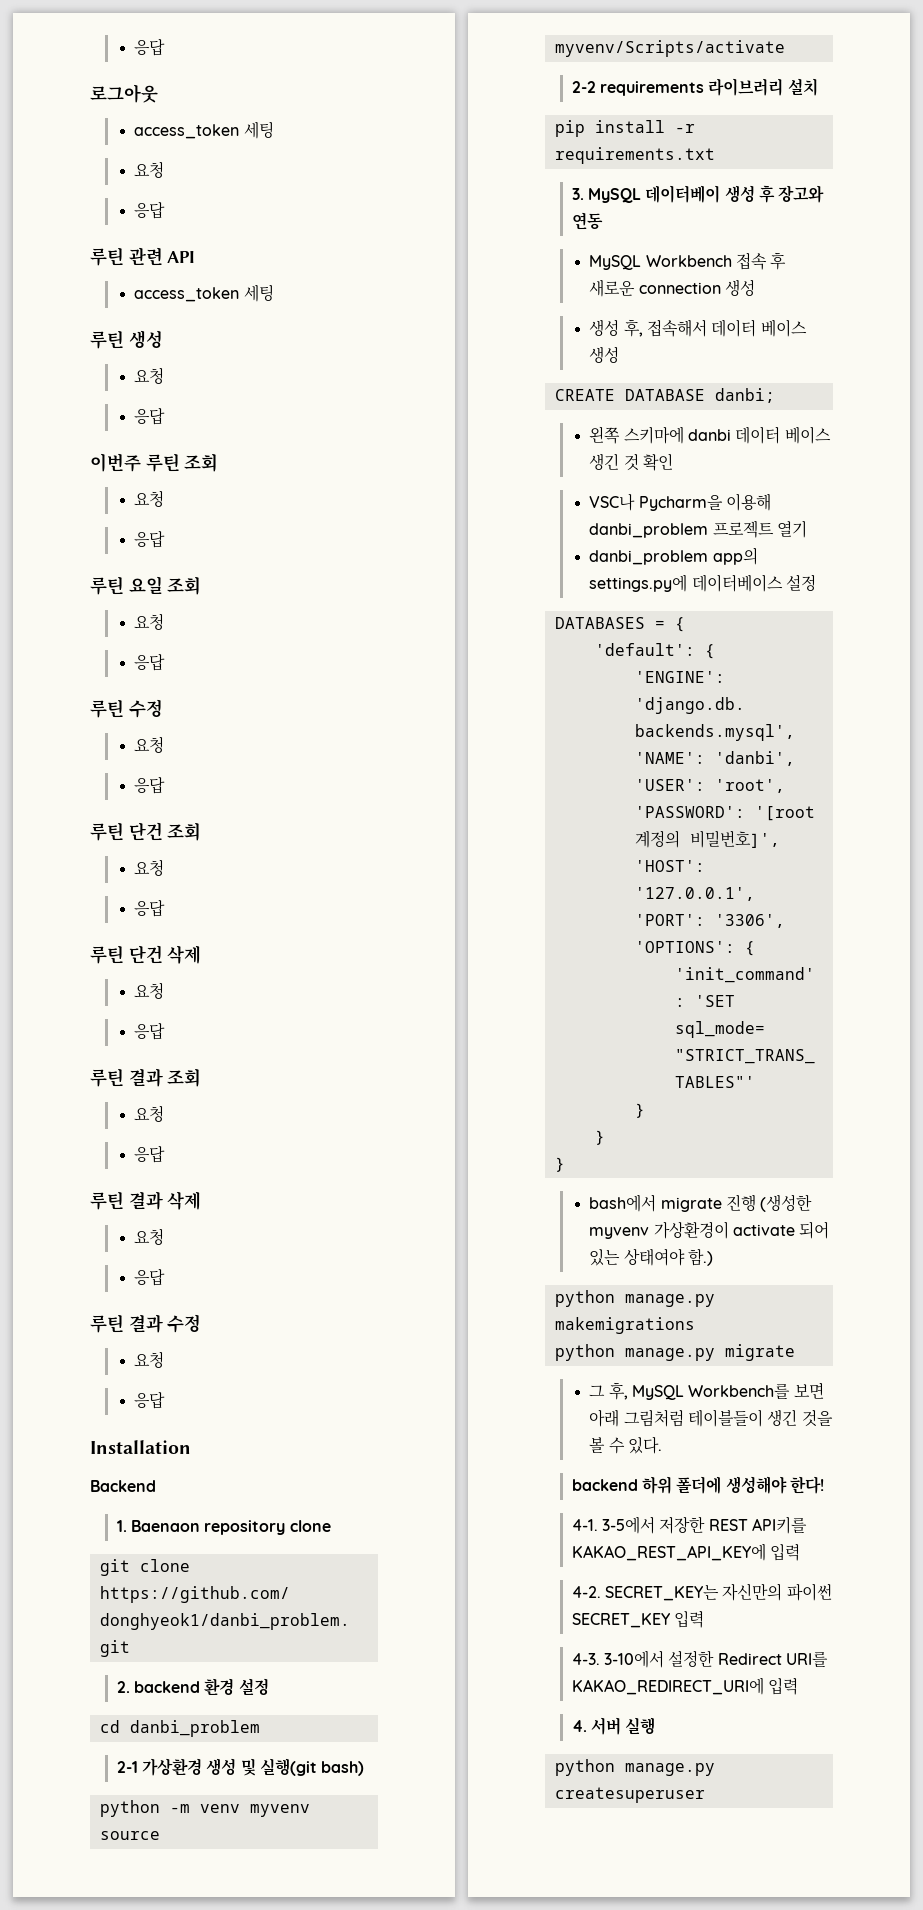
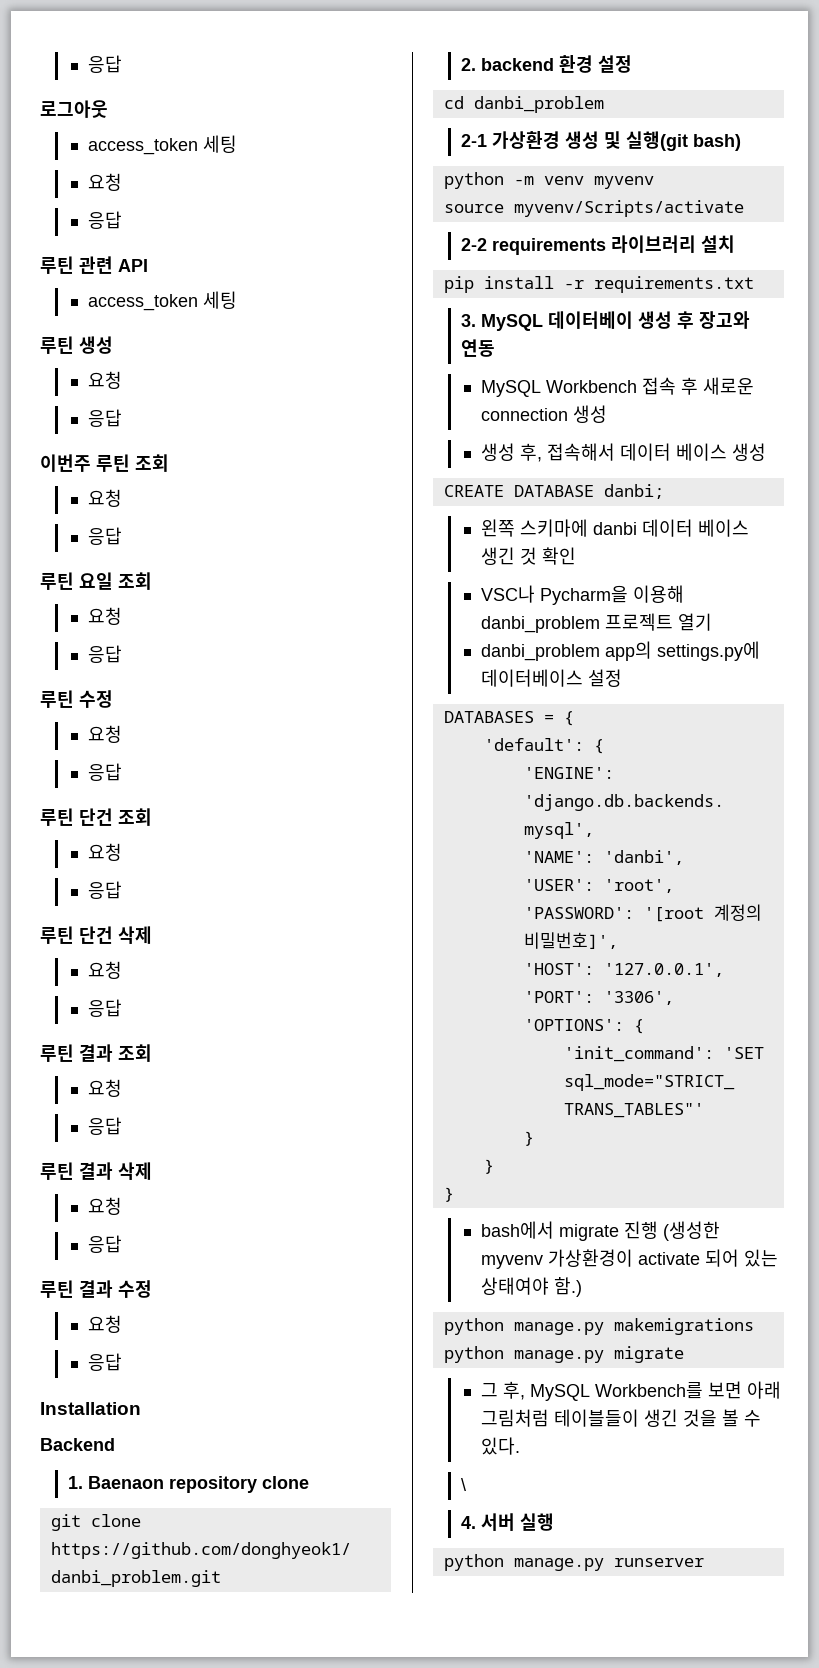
- backend 하위 폴더에 생성해야 한다!
- 4-1. 3-5에서 저장한 REST API키를 KAKAO_REST_API_KEY에 입력
- 4-2. SECRET_KEY는 자신만의 파이썬 SECRET_KEY 입력
- 4-3. 3-10에서 설정한 Redirect URI를 KAKAO_REDIRECT_URI에 입력
+ \
- python manage.py createsuperuser
+ python manage.py runserver

